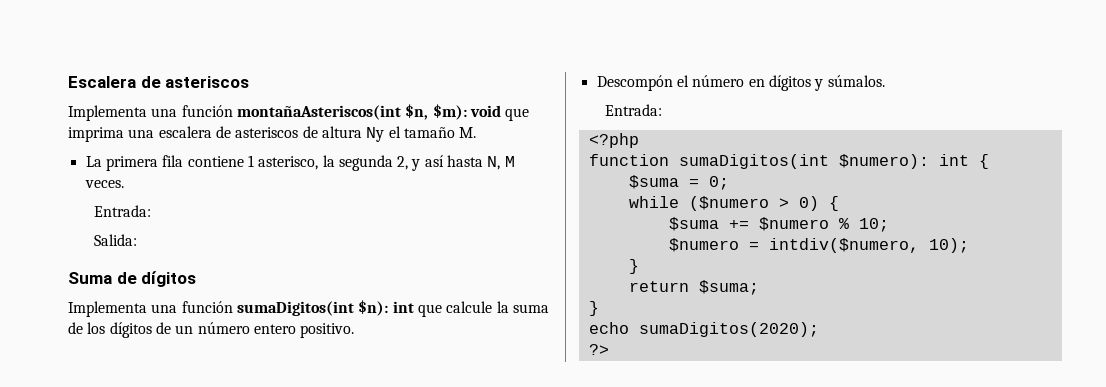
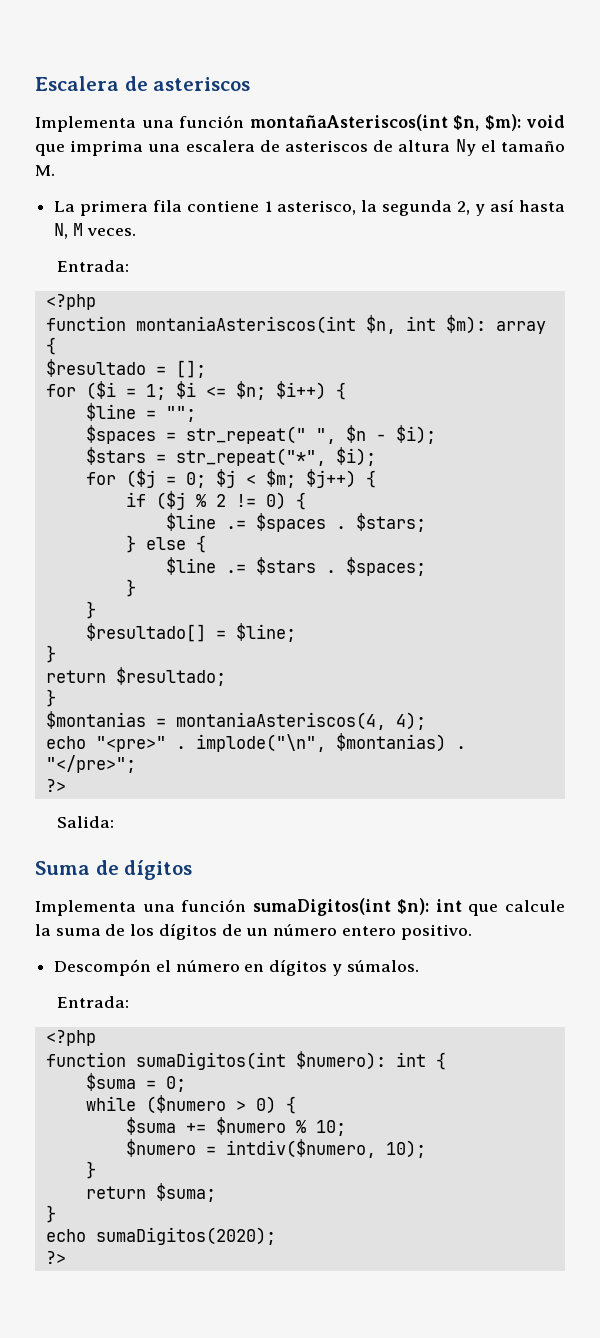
  La primera fila contiene 1 asterisco, la segunda 2, y así hasta N, M veces.
  Entrada:
+ <?php
+ function montaniaAsteriscos(int $n, int $m): array {
+ $resultado = [];
+ for ($i = 1; $i <= $n; $i++) {
+ $line = "";
+ $spaces = str_repeat(" ", $n - $i);
+ $stars = str_repeat("*", $i);
+ for ($j = 0; $j < $m; $j++) {
+ if ($j % 2 != 0) {
+ $line .= $spaces . $stars;
+ } else {
+ $line .= $stars . $spaces;
+ }
+ }
+ $resultado[] = $line;
+ }
+ return $resultado;
+ }
+ $montanias = montaniaAsteriscos(4, 4);
+ echo "<pre>" . implode("\n", $montanias) . "</pre>";
+ ?>

